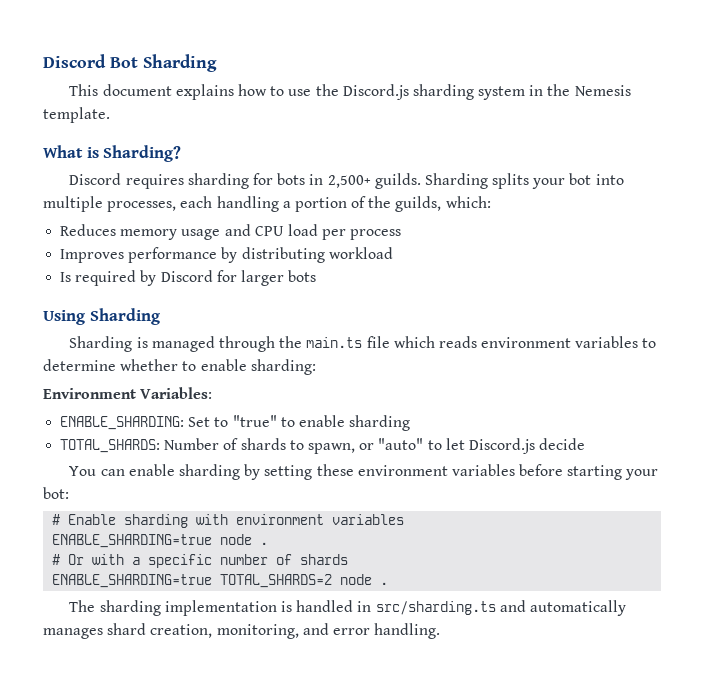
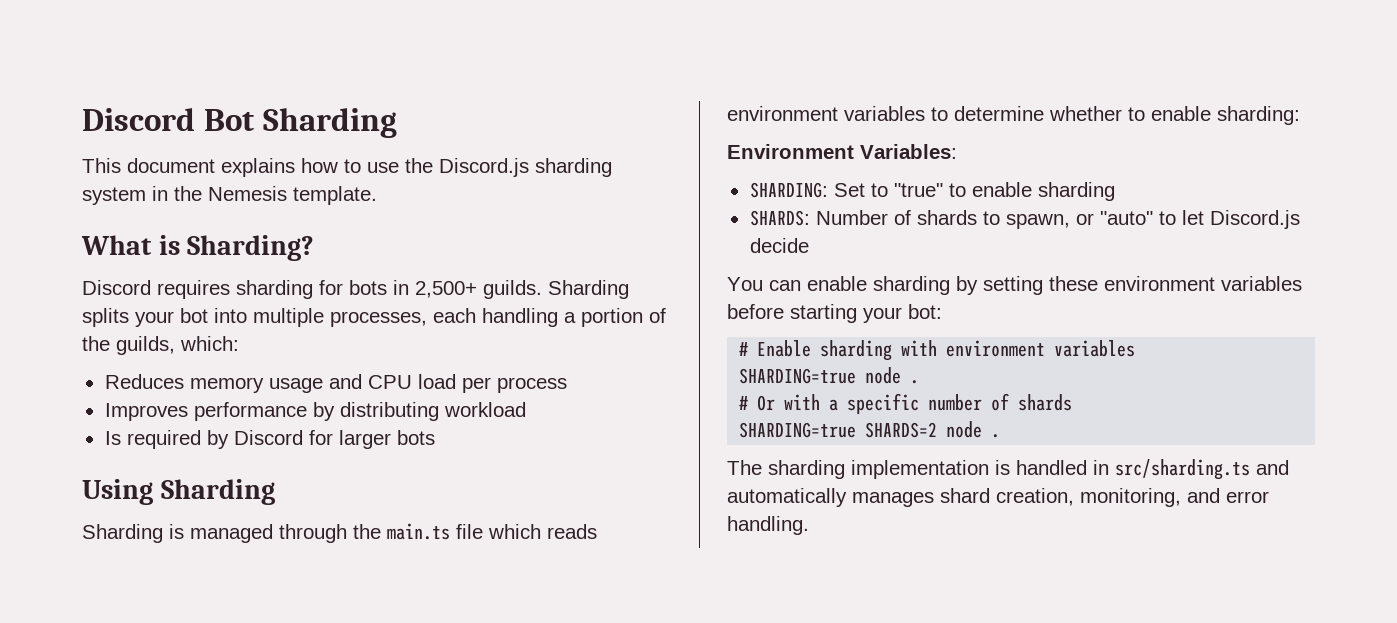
- ENABLE_SHARDING: Set to "true" to enable sharding
+ SHARDING: Set to "true" to enable sharding
- TOTAL_SHARDS: Number of shards to spawn, or "auto" to let Discord.js decide
+ SHARDS: Number of shards to spawn, or "auto" to let Discord.js decide
- ENABLE_SHARDING=true node .
+ SHARDING=true node .
- ENABLE_SHARDING=true TOTAL_SHARDS=2 node .
+ SHARDING=true SHARDS=2 node .

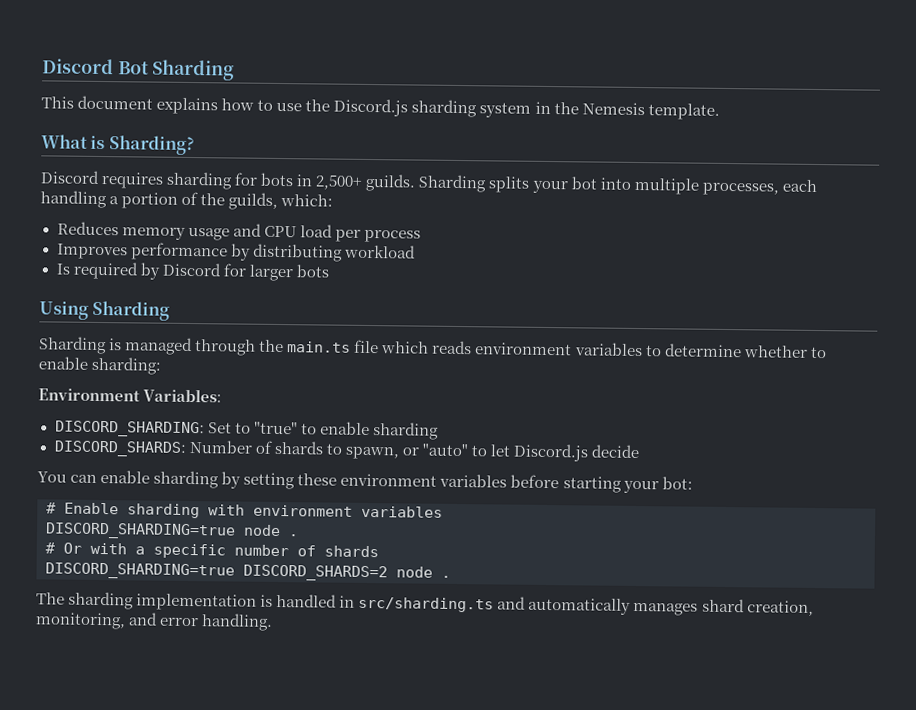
- SHARDING: Set to "true" to enable sharding
+ DISCORD_SHARDING: Set to "true" to enable sharding
- SHARDS: Number of shards to spawn, or "auto" to let Discord.js decide
+ DISCORD_SHARDS: Number of shards to spawn, or "auto" to let Discord.js decide
- SHARDING=true node .
+ DISCORD_SHARDING=true node .
- SHARDING=true SHARDS=2 node .
+ DISCORD_SHARDING=true DISCORD_SHARDS=2 node .

